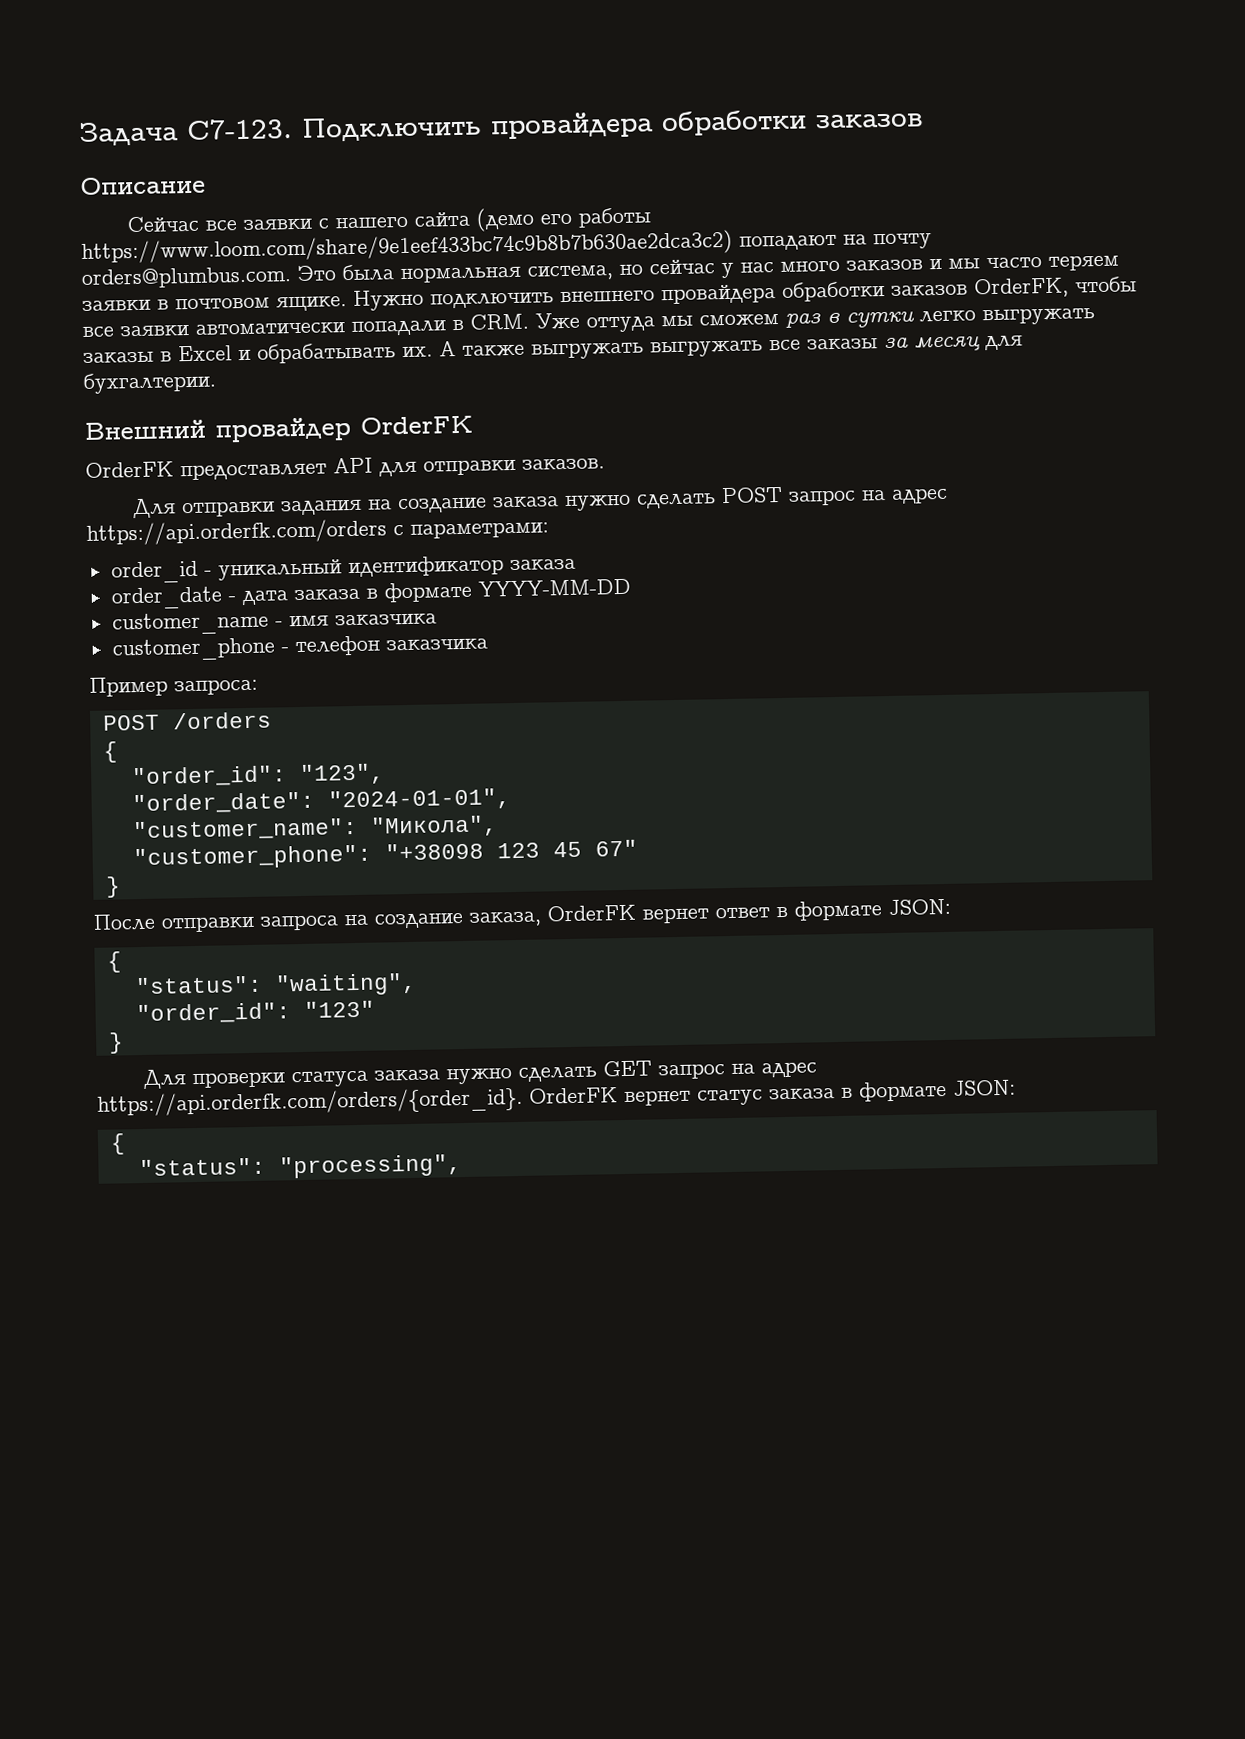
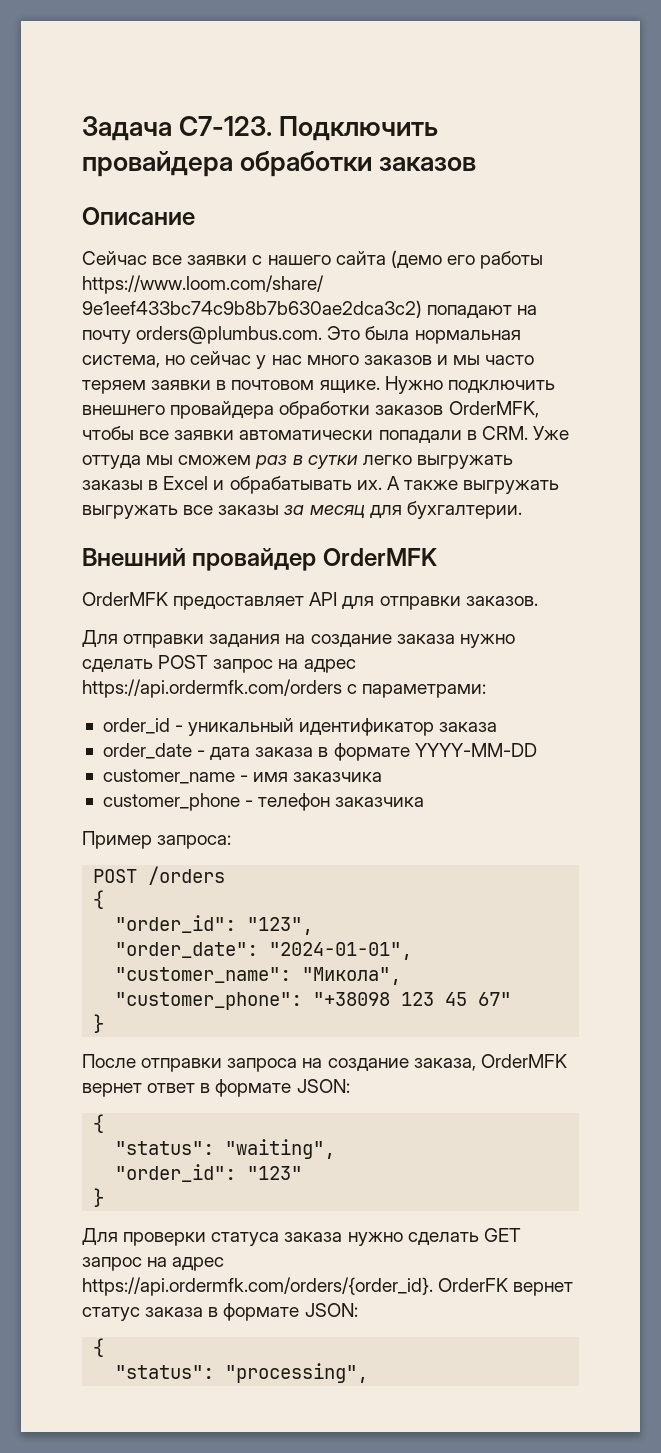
- Нужно подключить внешнего провайдера обработки заказов OrderFK, чтобы все заявки автоматически попадали в CRM. Уже оттуда мы сможем раз в сутки легко выгружать заказы в Excel и обрабатывать их.
+ Нужно подключить внешнего провайдера обработки заказов OrderMFK, чтобы все заявки автоматически попадали в CRM. Уже оттуда мы сможем раз в сутки легко выгружать заказы в Excel и обрабатывать их.
- Внешний провайдер OrderFK
- OrderFK предоставляет API для отправки заказов.
+ Внешний провайдер OrderMFK
+ OrderMFK предоставляет API для отправки заказов.
- Для отправки задания на создание заказа нужно сделать POST запрос на адрес https://api.orderfk.com/orders с параметрами:
+ Для отправки задания на создание заказа нужно сделать POST запрос на адрес https://api.ordermfk.com/orders с параметрами:
- После отправки запроса на создание заказа, OrderFK вернет ответ в формате JSON:
+ После отправки запроса на создание заказа, OrderMFK вернет ответ в формате JSON:
- Для проверки статуса заказа нужно сделать GET запрос на адрес https://api.orderfk.com/orders/{order_id}. OrderFK вернет статус заказа в формате JSON:
+ Для проверки статуса заказа нужно сделать GET запрос на адрес https://api.ordermfk.com/orders/{order_id}. OrderFK вернет статус заказа в формате JSON:

